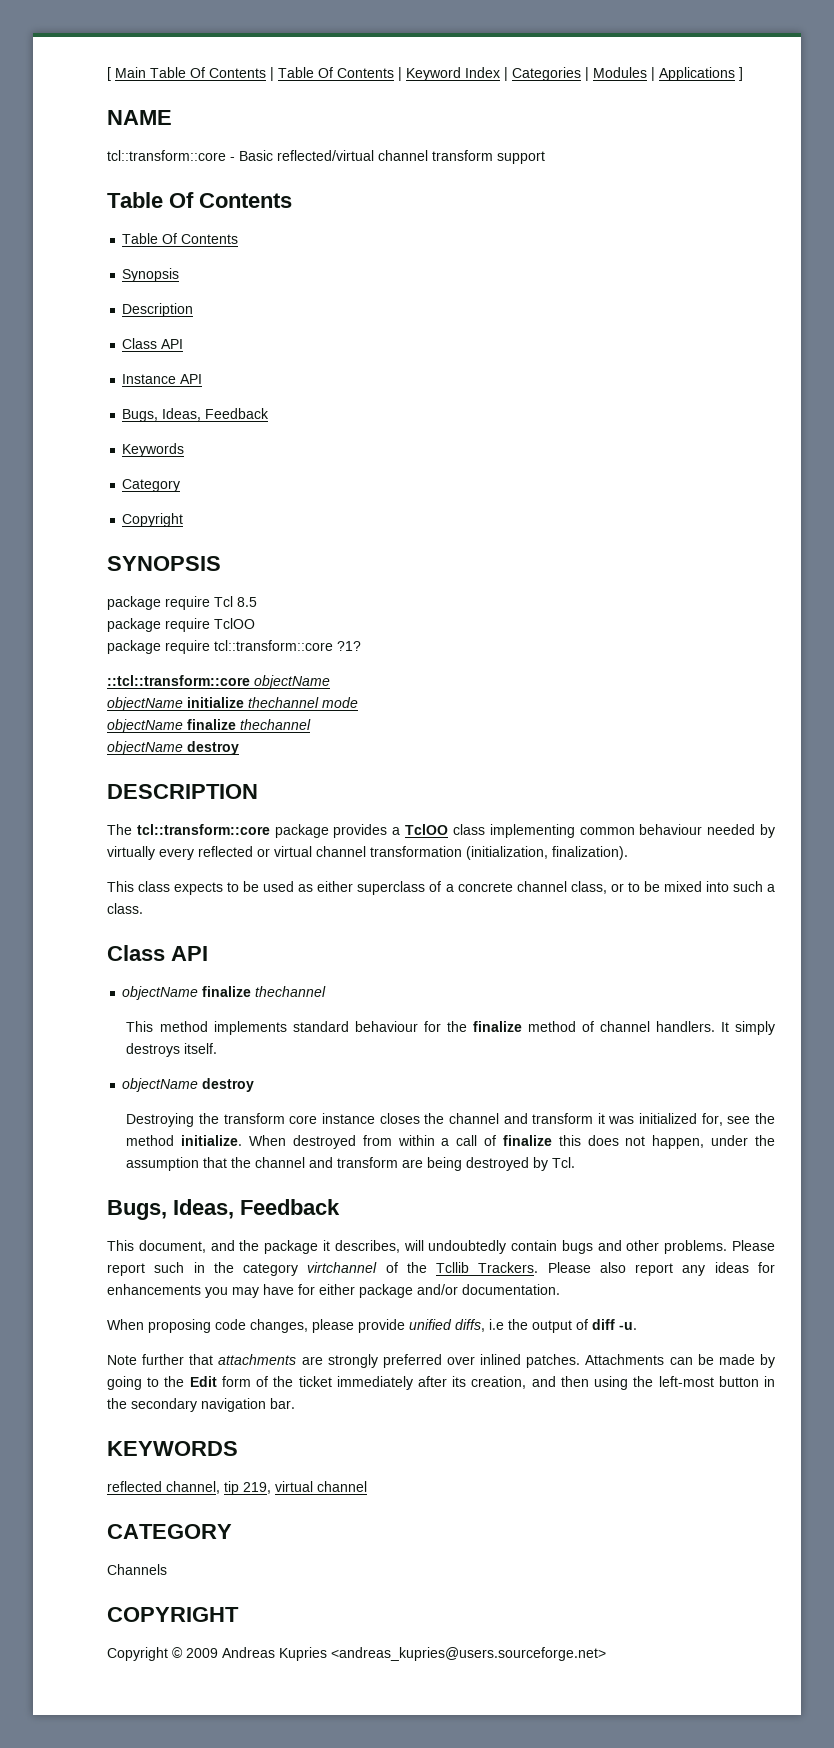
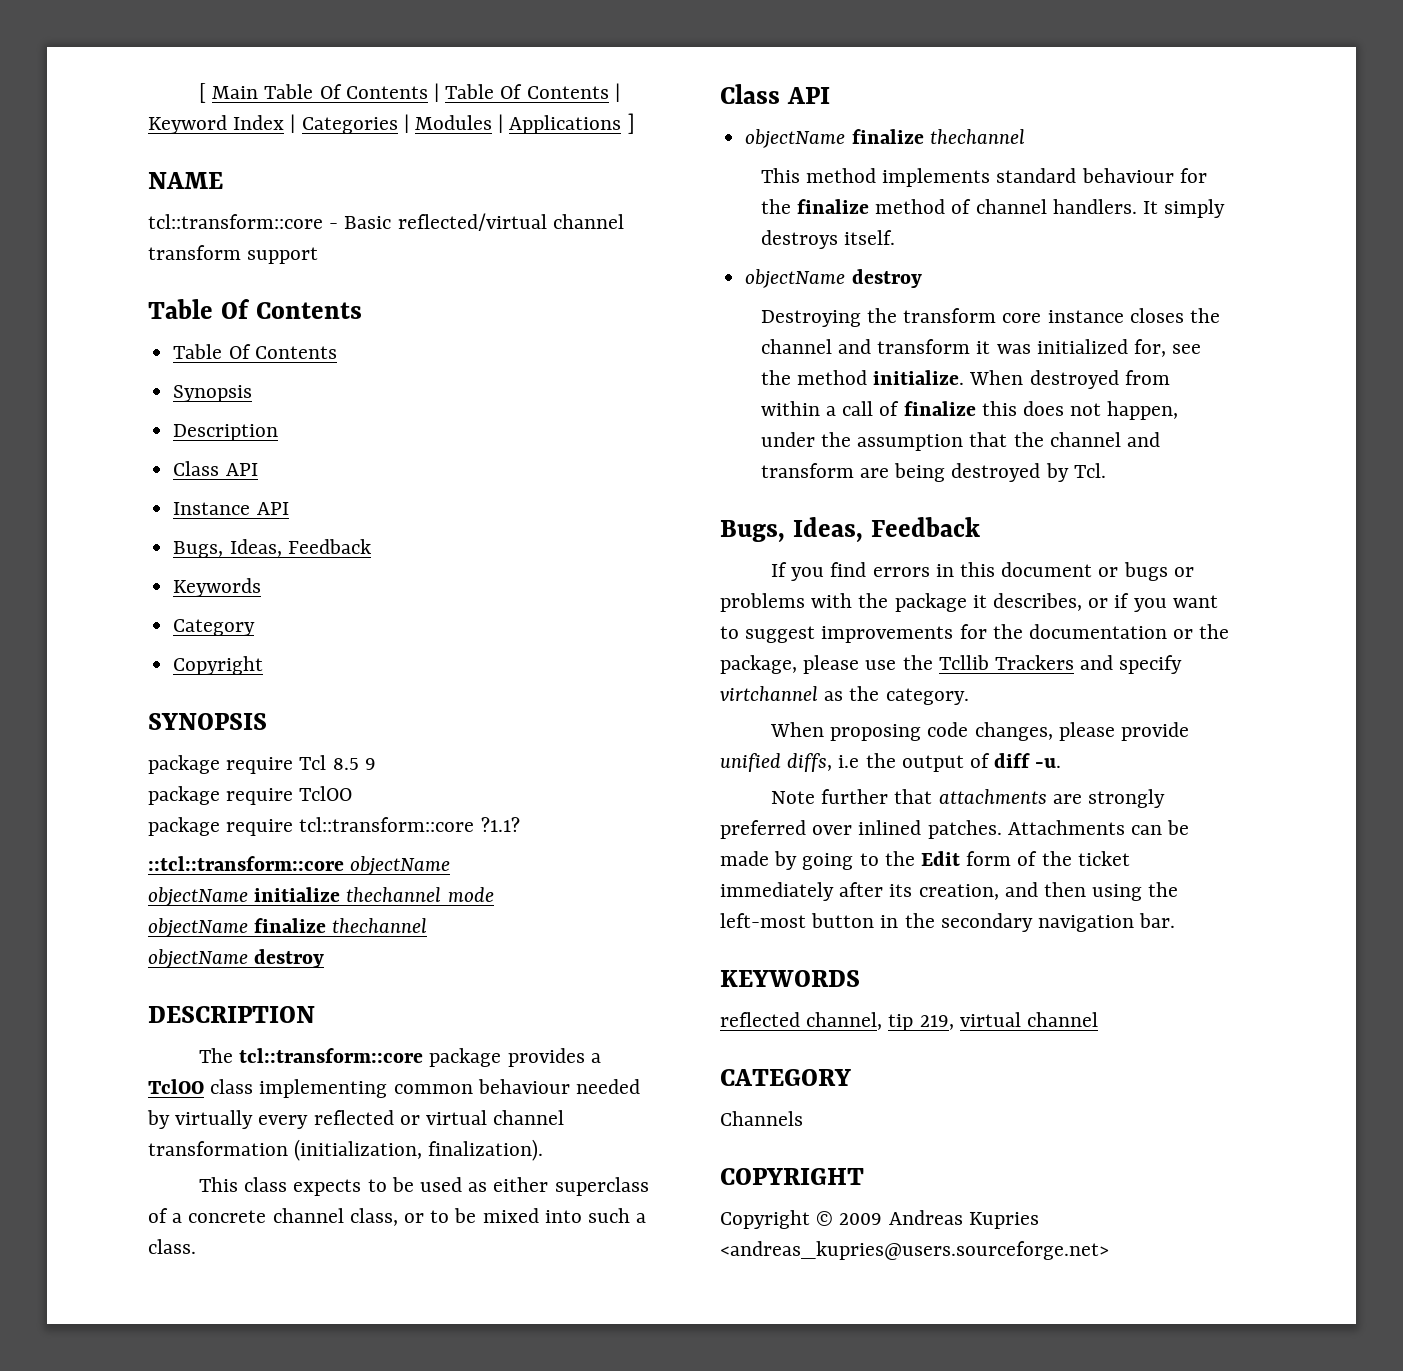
- package require Tcl 8.5
+ package require Tcl 8.5 9
- package require tcl::transform::core ?1?
+ package require tcl::transform::core ?1.1?
- This document, and the package it describes, will undoubtedly contain bugs and other problems. Please report such in the category virtchannel of the Tcllib Trackers. Please also report any ideas for enhancements you may have for either package and/or documentation.
+ If you find errors in this document or bugs or problems with the package it describes, or if you want to suggest improvements for the documentation or the package, please use the Tcllib Trackers and specify virtchannel as the category.

